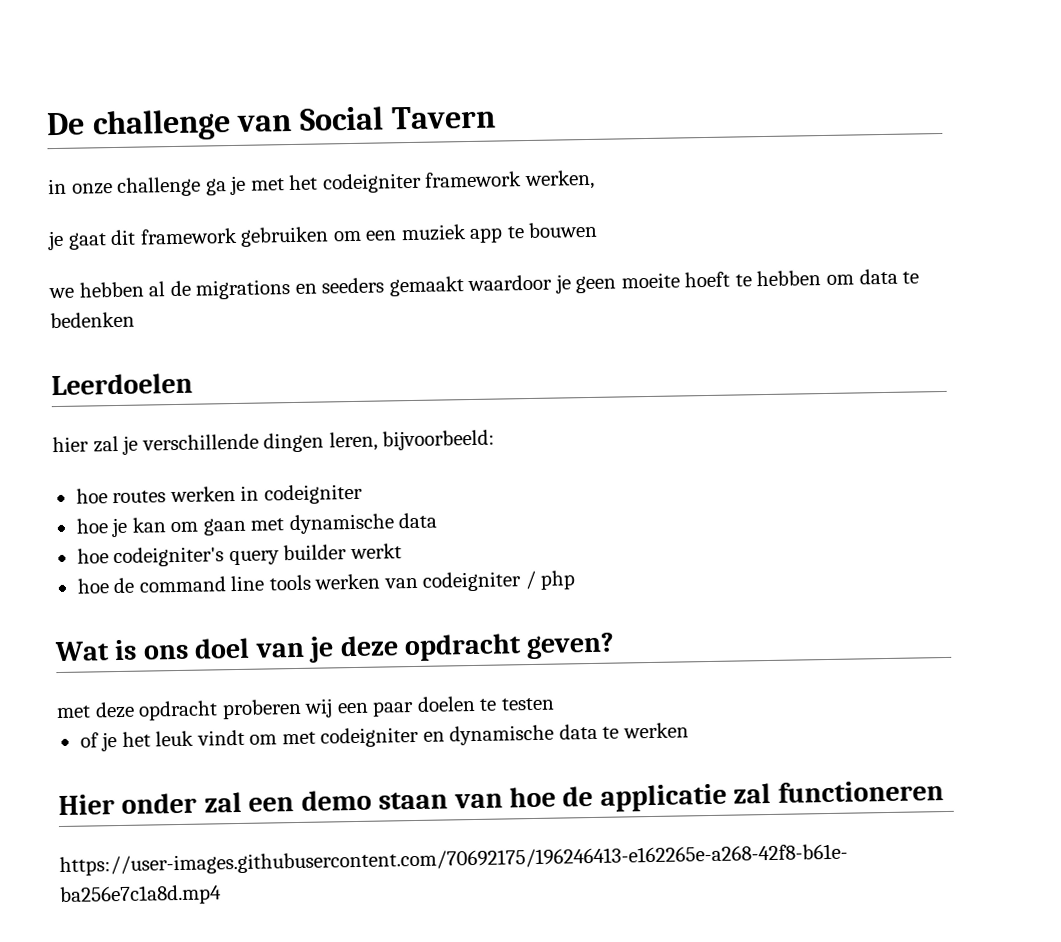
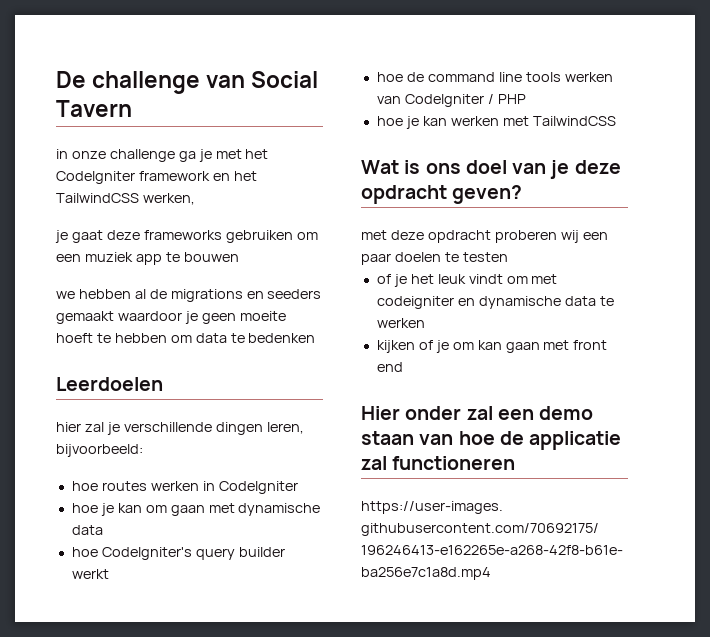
- in onze challenge ga je met het codeigniter framework werken,
+ in onze challenge ga je met het CodeIgniter framework en het TailwindCSS werken,
- je gaat dit framework gebruiken om een muziek app te bouwen
+ je gaat deze frameworks gebruiken om een muziek app te bouwen
- hoe routes werken in codeigniter
+ hoe routes werken in CodeIgniter
- hoe codeigniter's query builder werkt
+ hoe CodeIgniter's query builder werkt
- hoe de command line tools werken van codeigniter / php
+ hoe de command line tools werken van CodeIgniter / PHP
+ hoe je kan werken met TailwindCSS
+ kijken of je om kan gaan met front end

